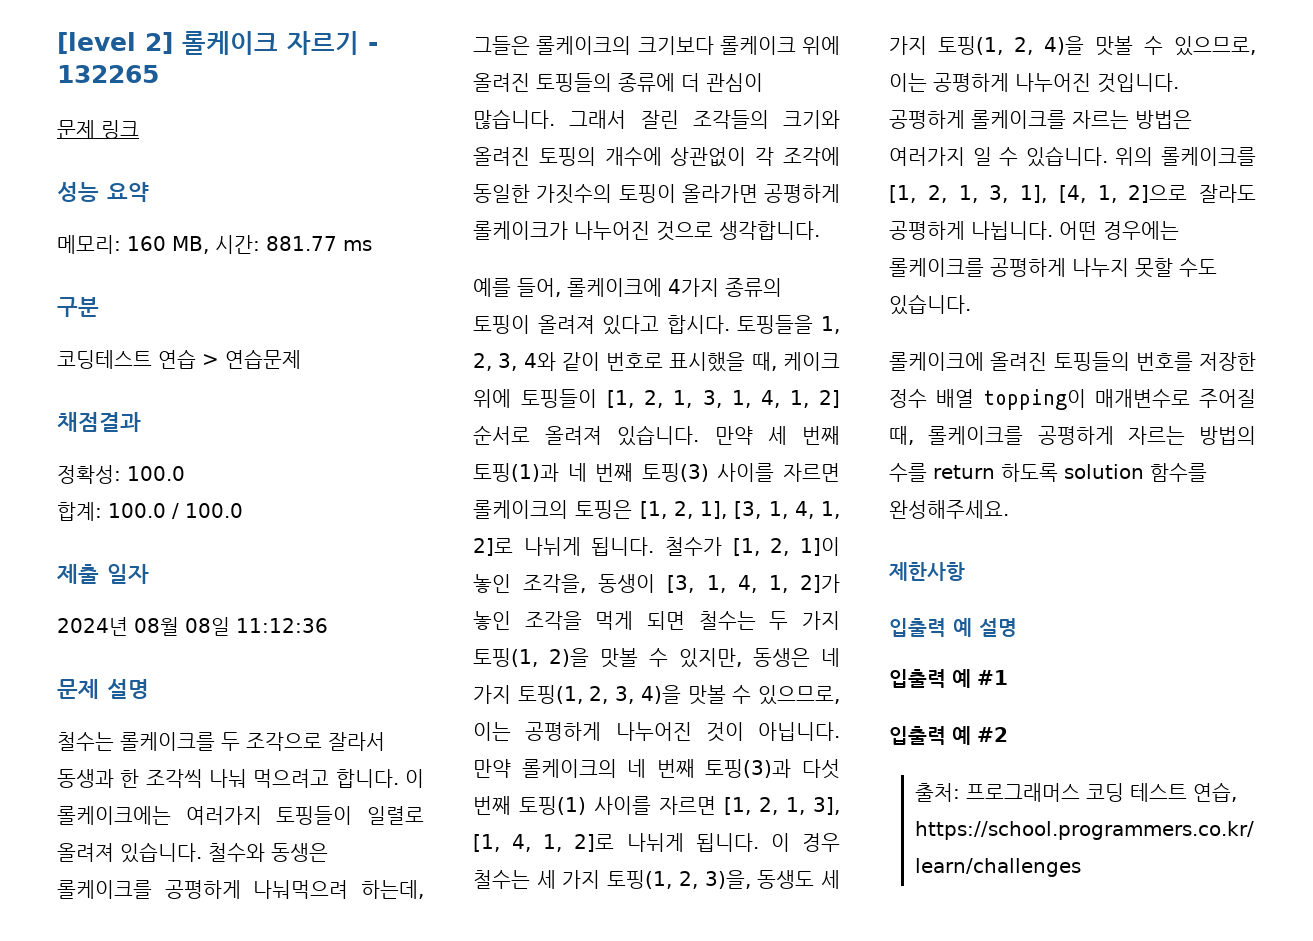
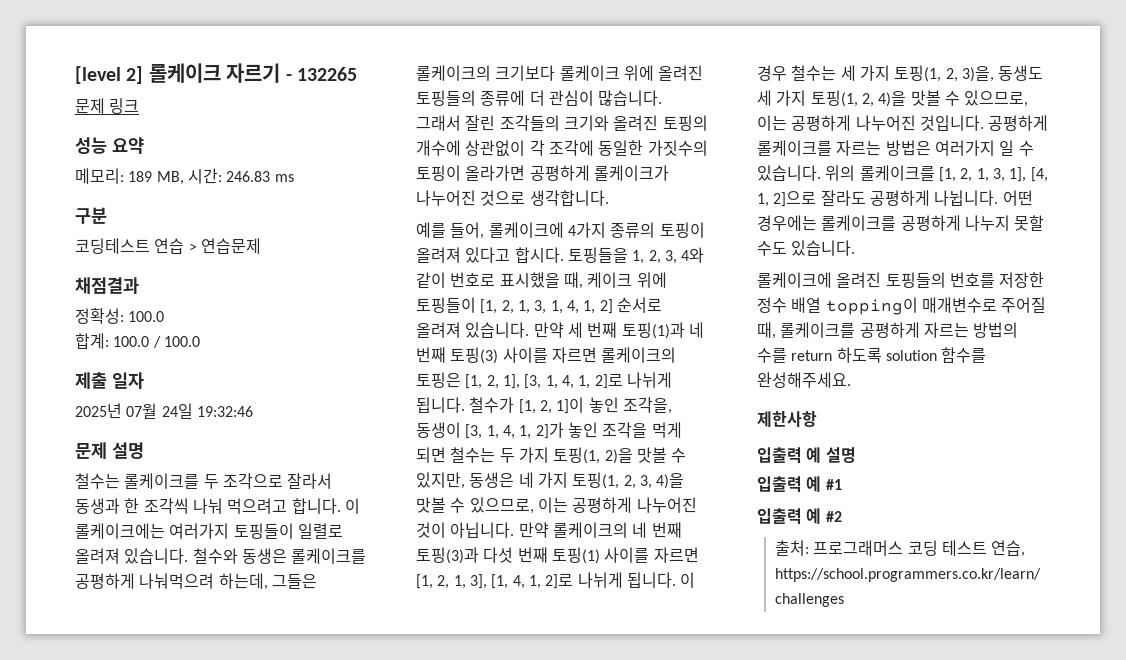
- 메모리: 160 MB, 시간: 881.77 ms
+ 메모리: 189 MB, 시간: 246.83 ms
- 2024년 08월 08일 11:12:36
+ 2025년 07월 24일 19:32:46

